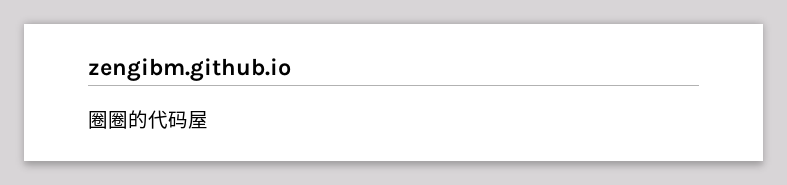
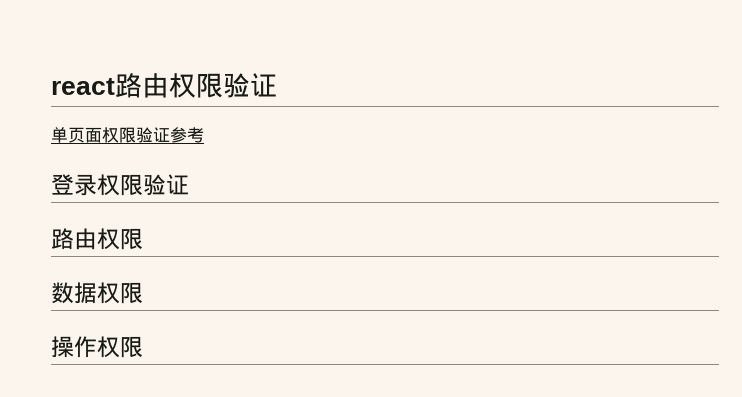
- zengibm.github.io
- 圈圈的代码屋
+ react路由权限验证
+ 单页面权限验证参考
+ 登录权限验证
+ 路由权限
+ 数据权限
+ 操作权限

